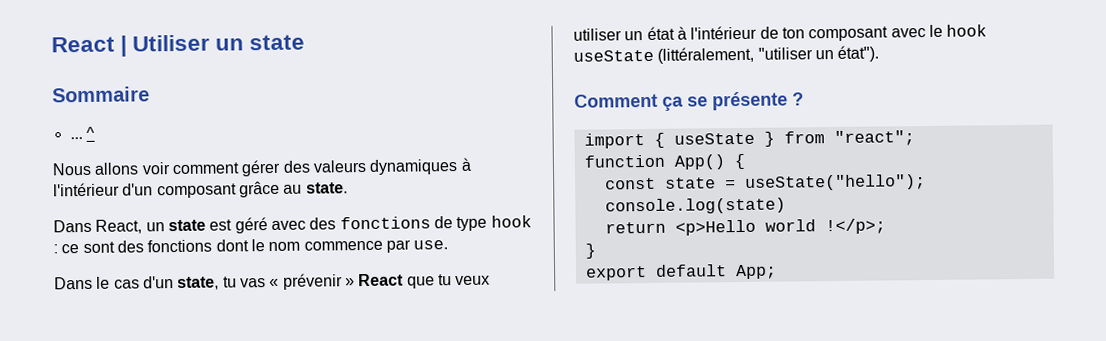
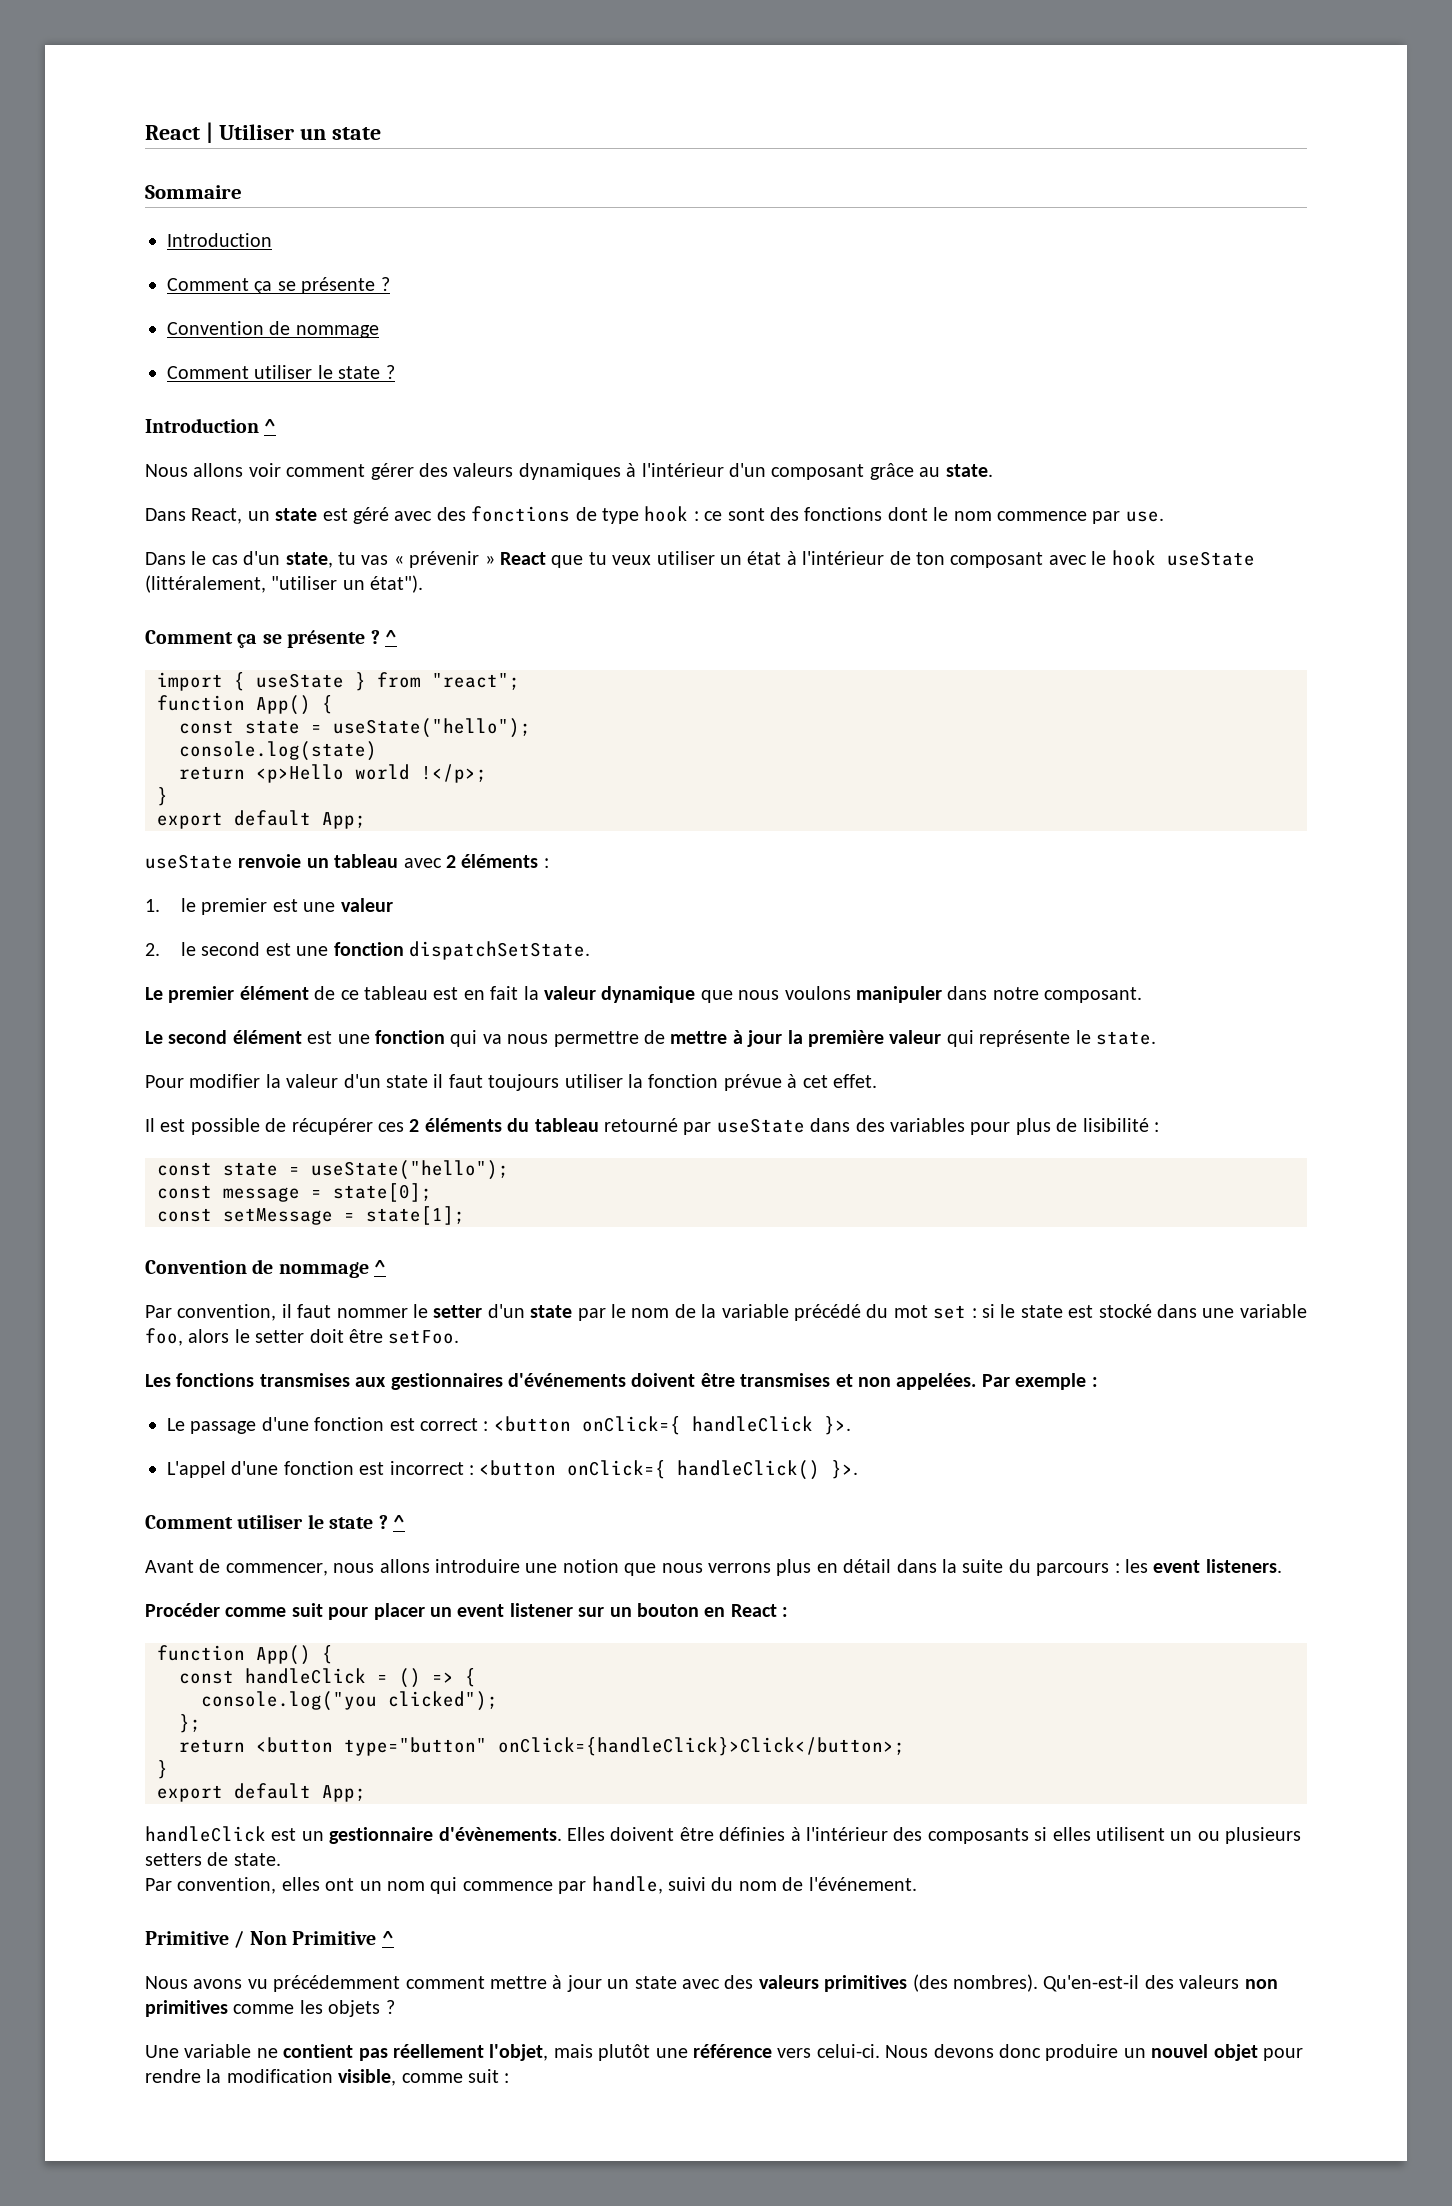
  Sommaire
- ... ^
+ Introduction
+ Comment ça se présente ?
+ Convention de nommage
+ Comment utiliser le state ?
+ Introduction ^
- Comment ça se présente ?
+ Comment ça se présente ? ^
+ useState renvoie un tableau avec 2 éléments :
+ 1. le premier est une valeur
+ 2. le second est une fonction dispatchSetState.
+ Le premier élément de ce tableau est en fait la valeur dynamique que nous voulons manipuler dans notre composant.
+ Le second élément est une fonction qui va nous permettre de mettre à jour la première valeur qui représente le state.
+ Pour modifier la valeur d'un state il faut toujours utiliser la fonction prévue à cet effet.
+ Il est possible de récupérer ces 2 éléments du tableau retourné par useState dans des variables pour plus de lisibilité :
+ const state = useState("hello");
+ const message = state[0];
+ const setMessage = state[1];
+ Convention de nommage ^
+ Par convention, il faut nommer le setter d'un state par le nom de la variable précédé du mot set : si le state est stocké dans une variable foo, alors le setter doit être setFoo.
+ Les fonctions transmises aux gestionnaires d'événements doivent être transmises et non appelées. Par exemple :
+ Le passage d'une fonction est correct : <button onClick={ handleClick }>.
+ L'appel d'une fonction est incorrect : <button onClick={ handleClick() }>.
+ Comment utiliser le state ? ^
+ Avant de commencer, nous allons introduire une notion que nous verrons plus en détail dans la suite du parcours : les event listeners.
+ Procéder comme suit pour placer un event listener sur un bouton en React :
+ function App() {
+ const handleClick = () => {
+ console.log("you clicked");
+ };
+ return <button type="button" onClick={handleClick}>Click</button>;
+ }
+ export default App;
+ handleClick est un gestionnaire d'évènements. Elles doivent être définies à l'intérieur des composants si elles utilisent un ou plusieurs setters de state.
+ Par convention, elles ont un nom qui commence par handle, suivi du nom de l'événement.
+ Primitive / Non Primitive ^
+ Nous avons vu précédemment comment mettre à jour un state avec des valeurs primitives (des nombres). Qu'en-est-il des valeurs non primitives comme les objets ?
+ Une variable ne contient pas réellement l'objet, mais plutôt une référence vers celui-ci. Nous devons donc produire un nouvel objet pour rendre la modification visible, comme suit :

